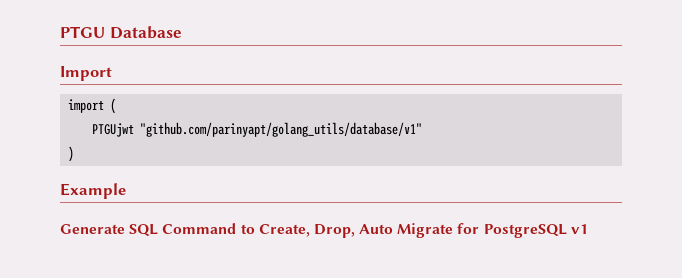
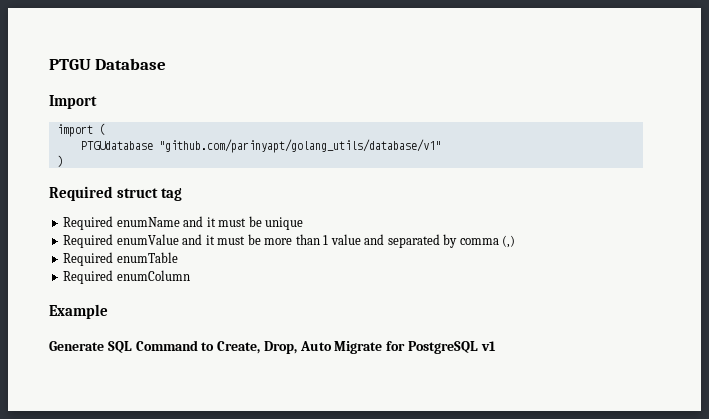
- PTGUjwt "github.com/parinyapt/golang_utils/database/v1"
+ PTGUdatabase "github.com/parinyapt/golang_utils/database/v1"
+ Required struct tag
+ Required enumName and it must be unique
+ Required enumValue and it must be more than 1 value and separated by comma (,)
+ Required enumTable
+ Required enumColumn

